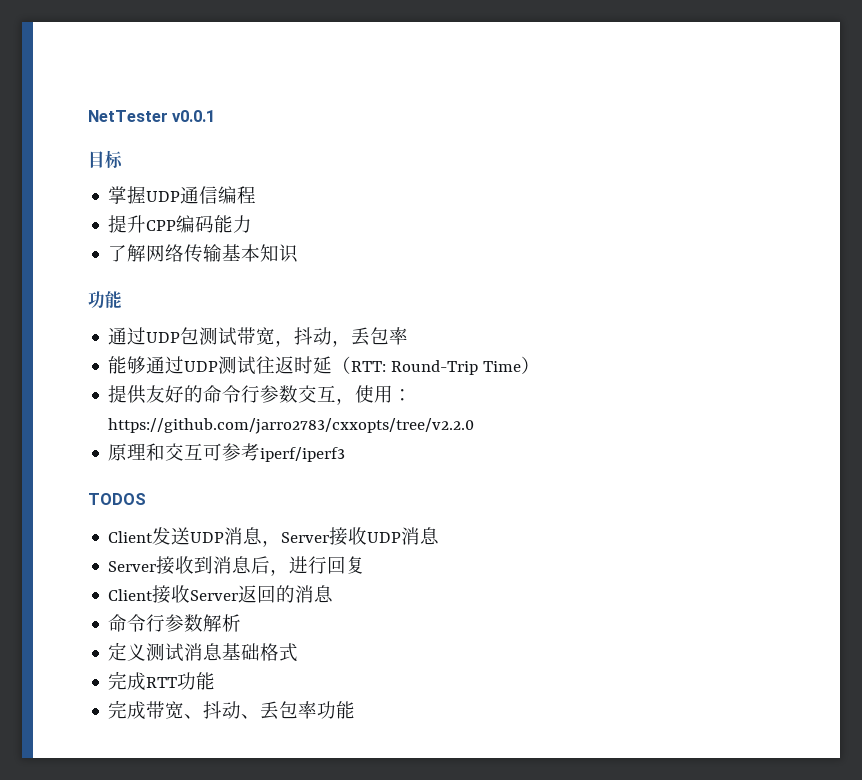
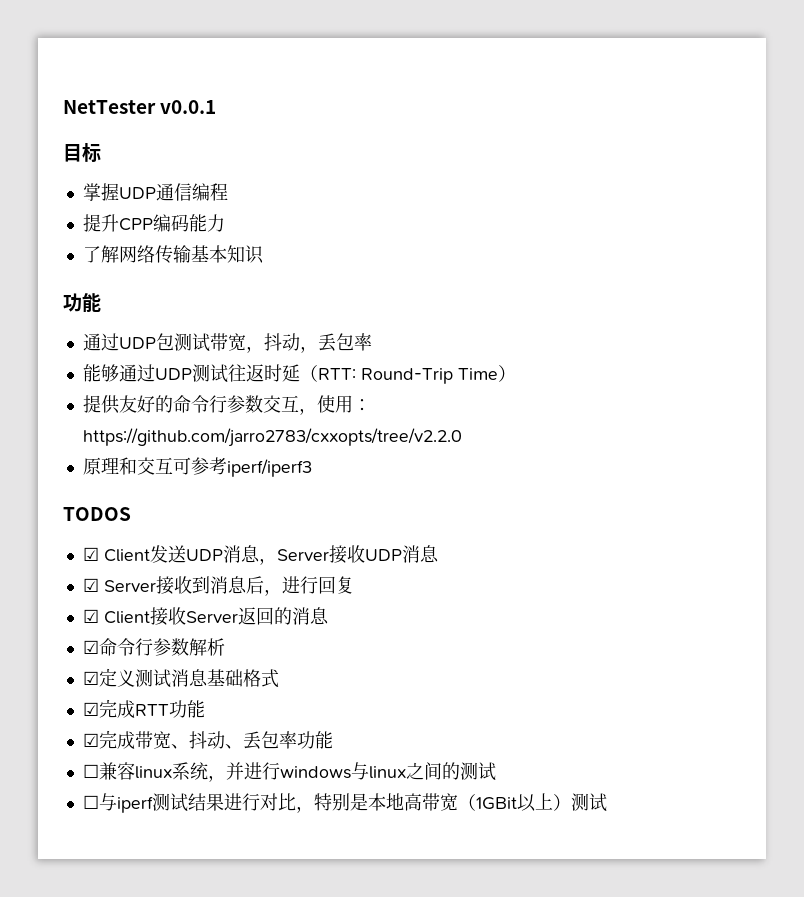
- Client发送UDP消息，Server接收UDP消息
+ ☑ Client发送UDP消息，Server接收UDP消息
- Server接收到消息后，进行回复
+ ☑ Server接收到消息后，进行回复
- Client接收Server返回的消息
+ ☑ Client接收Server返回的消息
- 命令行参数解析
+ ☑命令行参数解析
- 定义测试消息基础格式
+ ☑定义测试消息基础格式
- 完成RTT功能
+ ☑完成RTT功能
- 完成带宽、抖动、丢包率功能
+ ☑完成带宽、抖动、丢包率功能
+ ☐兼容linux系统，并进行windows与linux之间的测试
+ ☐与iperf测试结果进行对比，特别是本地高带宽（1GBit以上）测试

